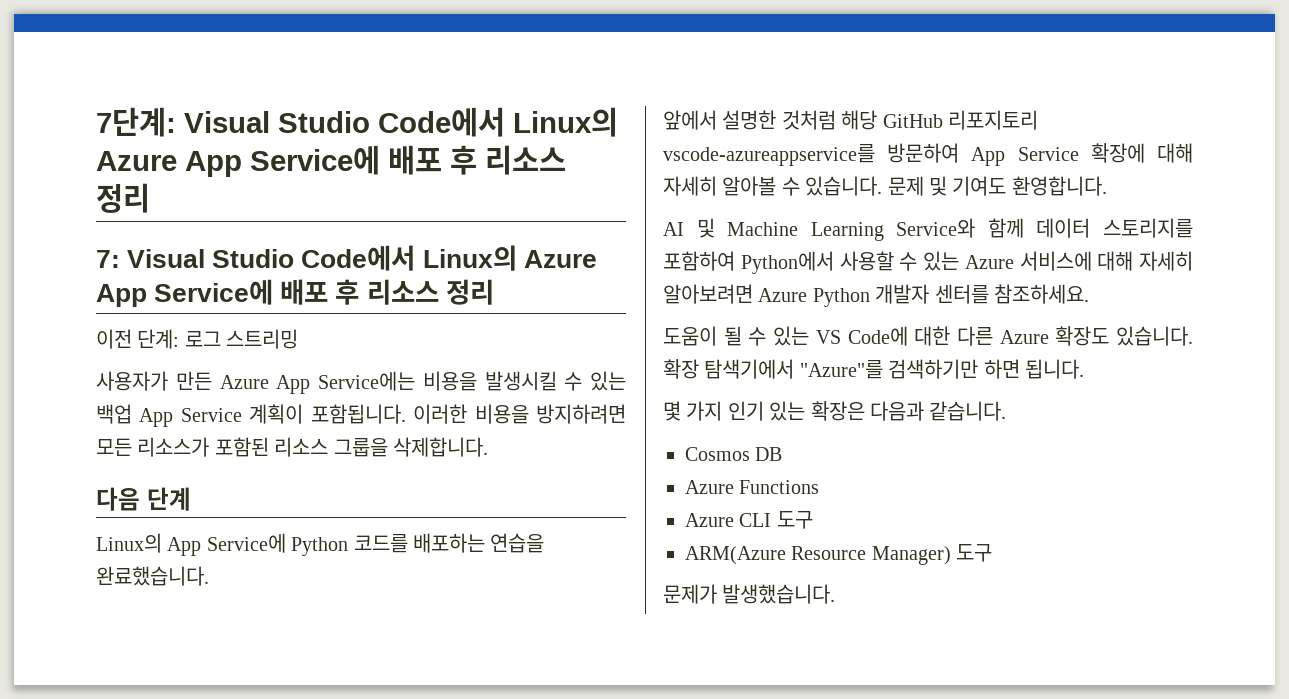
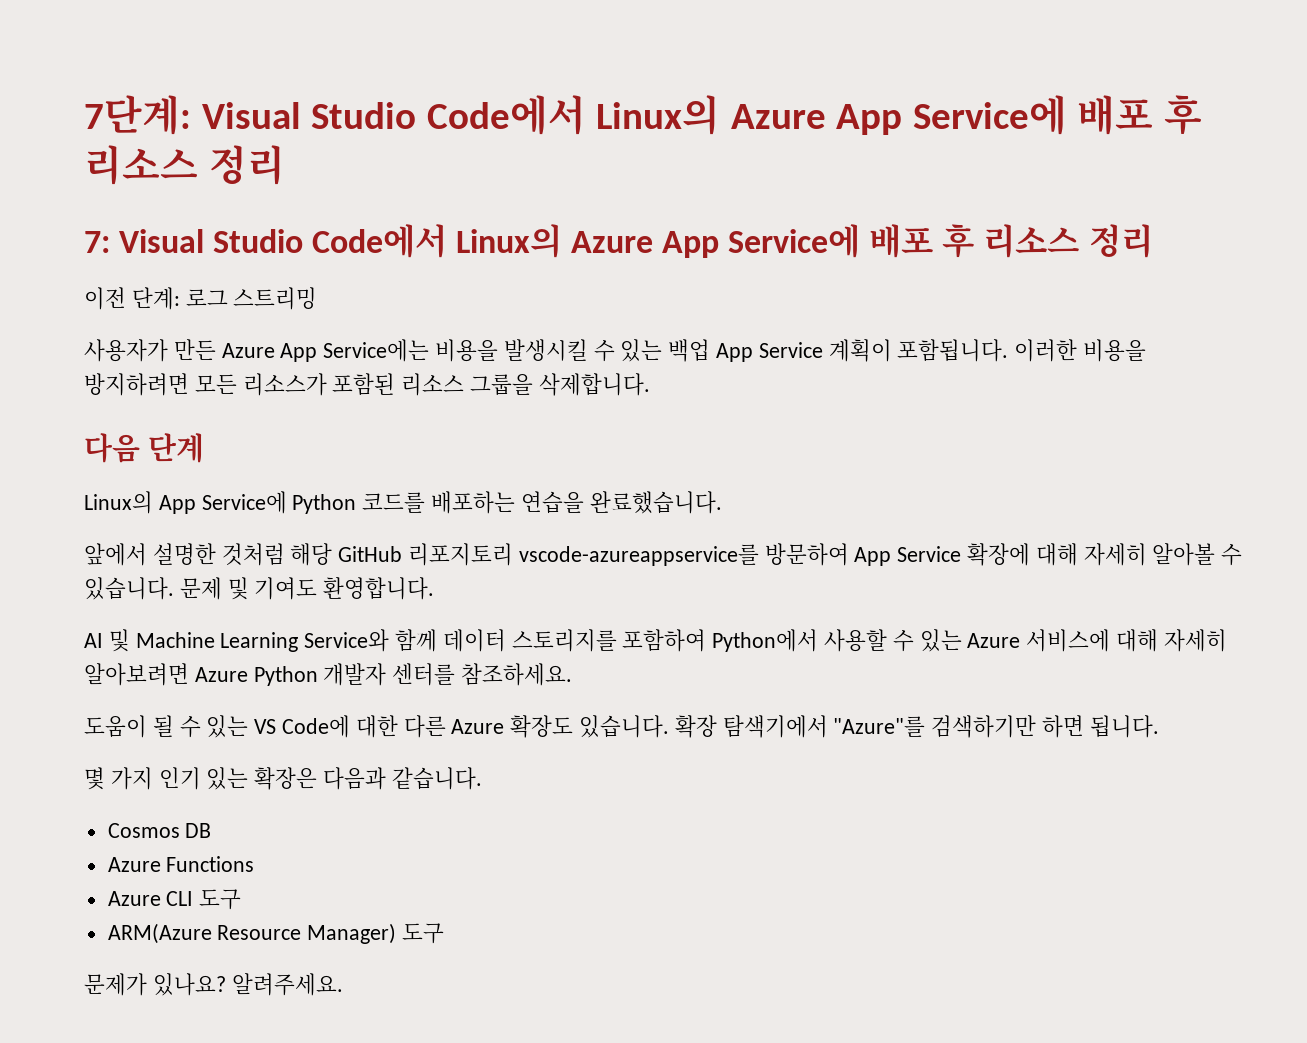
- 문제가 발생했습니다.
+ 문제가 있나요? 알려주세요.

